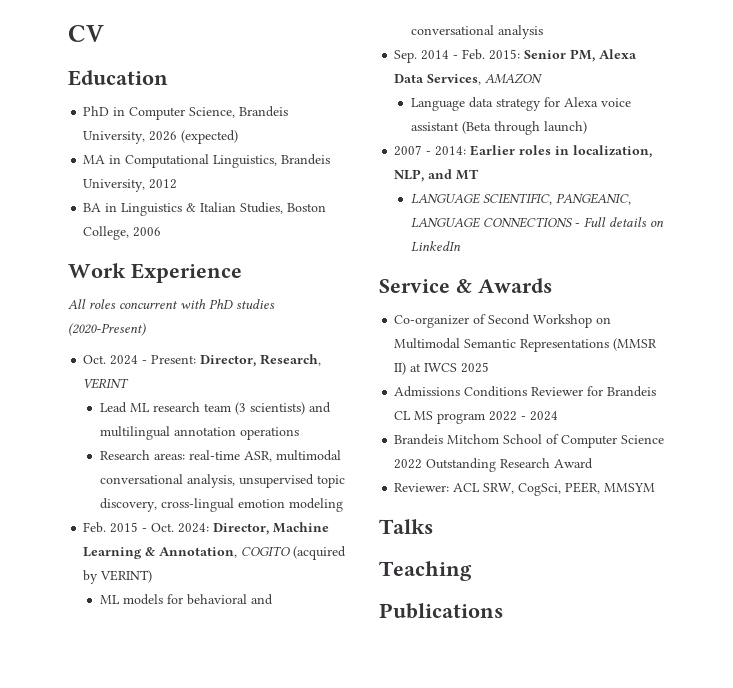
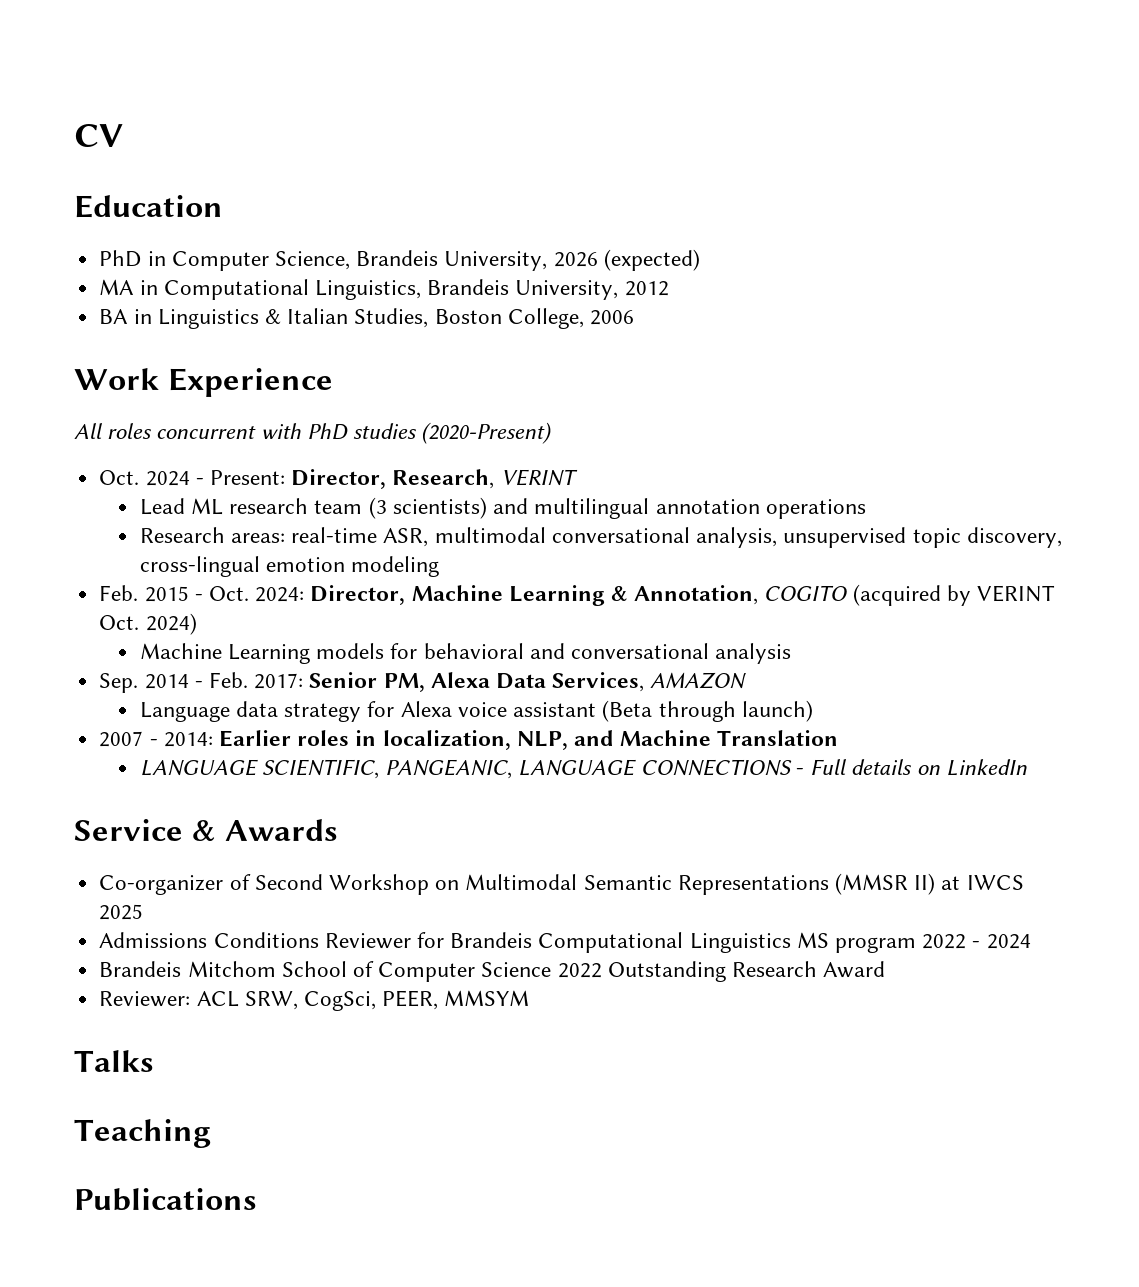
- Feb. 2015 - Oct. 2024: Director, Machine Learning & Annotation, COGITO (acquired by VERINT)
- ML models for behavioral and conversational analysis
+ Feb. 2015 - Oct. 2024: Director, Machine Learning & Annotation, COGITO (acquired by VERINT Oct. 2024)
+ Machine Learning models for behavioral and conversational analysis
- Sep. 2014 - Feb. 2015: Senior PM, Alexa Data Services, AMAZON
+ Sep. 2014 - Feb. 2017: Senior PM, Alexa Data Services, AMAZON
- 2007 - 2014: Earlier roles in localization, NLP, and MT
+ 2007 - 2014: Earlier roles in localization, NLP, and Machine Translation
- Admissions Conditions Reviewer for Brandeis CL MS program 2022 - 2024
+ Admissions Conditions Reviewer for Brandeis Computational Linguistics MS program 2022 - 2024

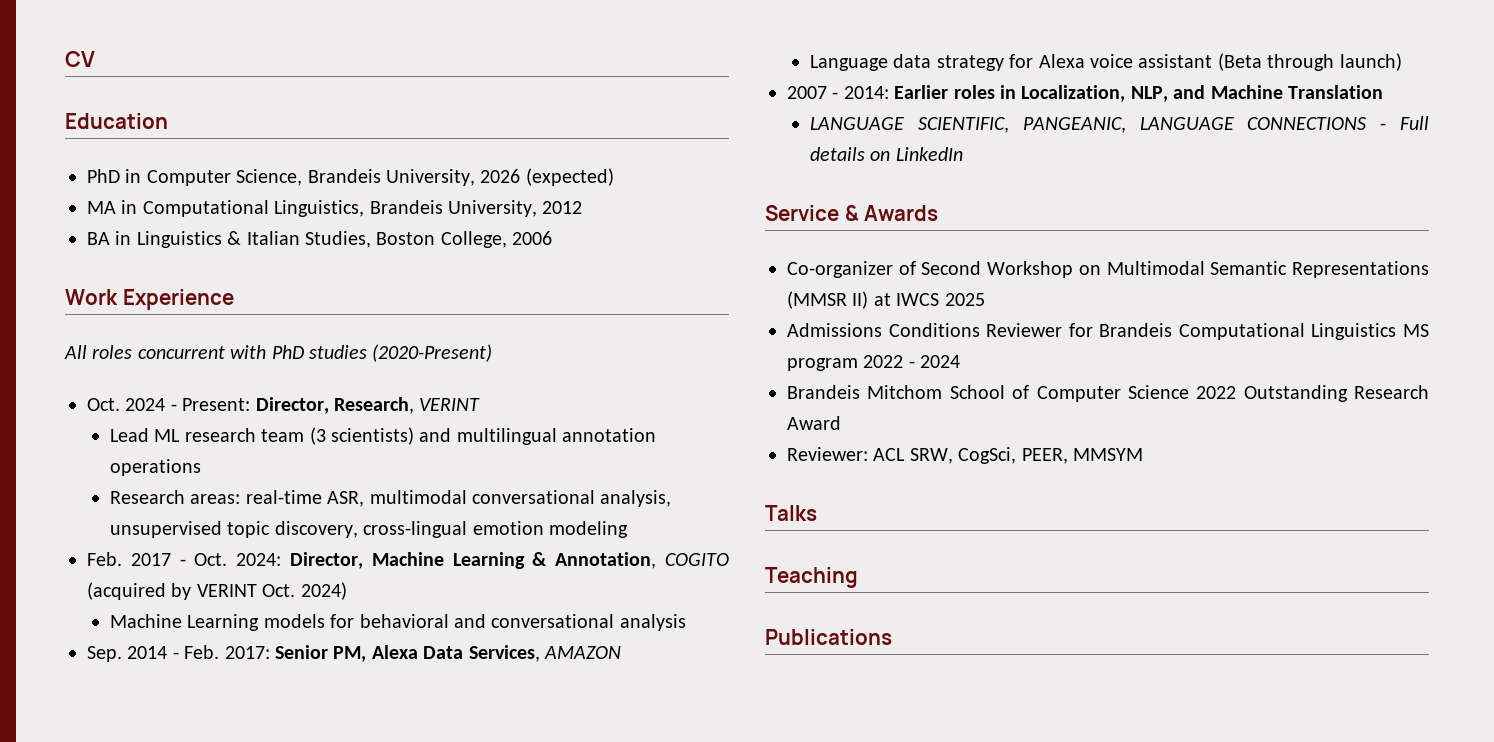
- Feb. 2015 - Oct. 2024: Director, Machine Learning & Annotation, COGITO (acquired by VERINT Oct. 2024)
+ Feb. 2017 - Oct. 2024: Director, Machine Learning & Annotation, COGITO (acquired by VERINT Oct. 2024)
- 2007 - 2014: Earlier roles in localization, NLP, and Machine Translation
+ 2007 - 2014: Earlier roles in Localization, NLP, and Machine Translation

